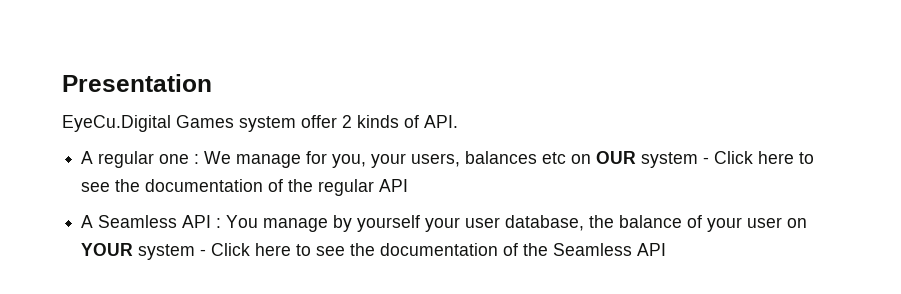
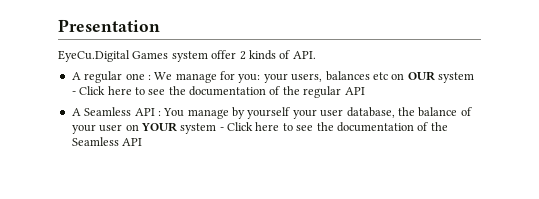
- A regular one : We manage for you, your users, balances etc on OUR system - Click here to see the documentation of the regular API
+ A regular one : We manage for you: your users, balances etc on OUR system - Click here to see the documentation of the regular API

